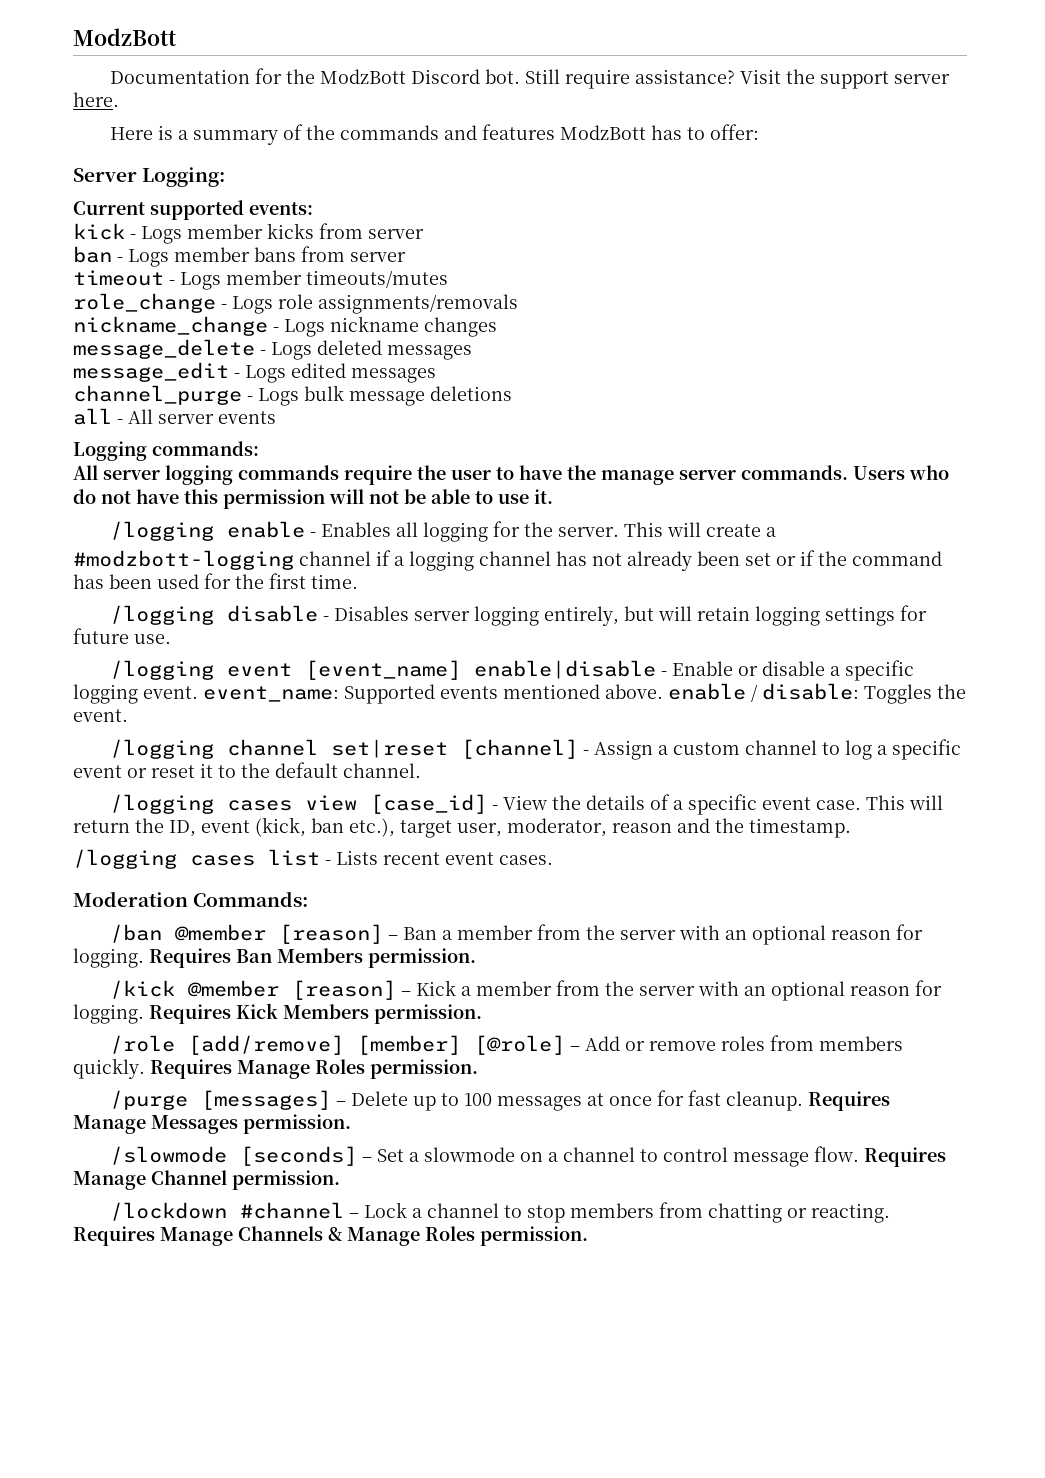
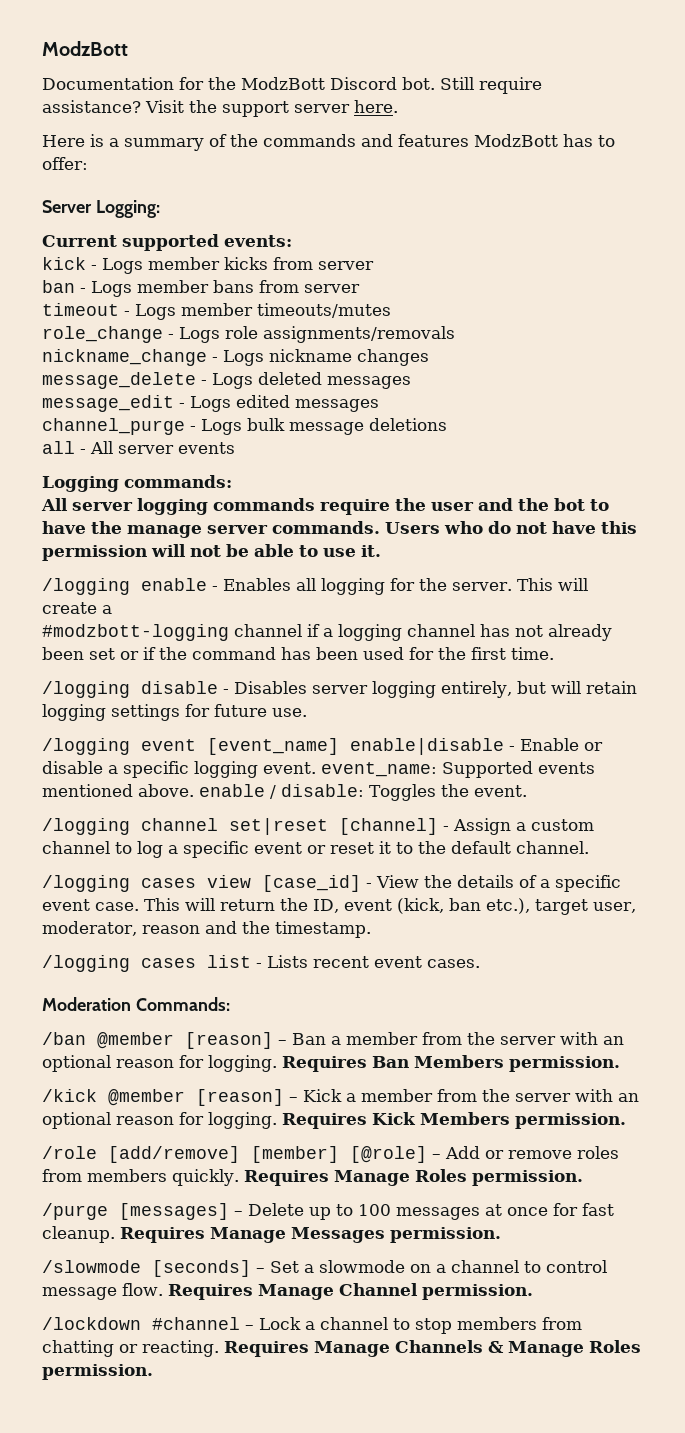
- All server logging commands require the user to have the manage server commands.
+ All server logging commands require the user and the bot to have the manage server commands.

